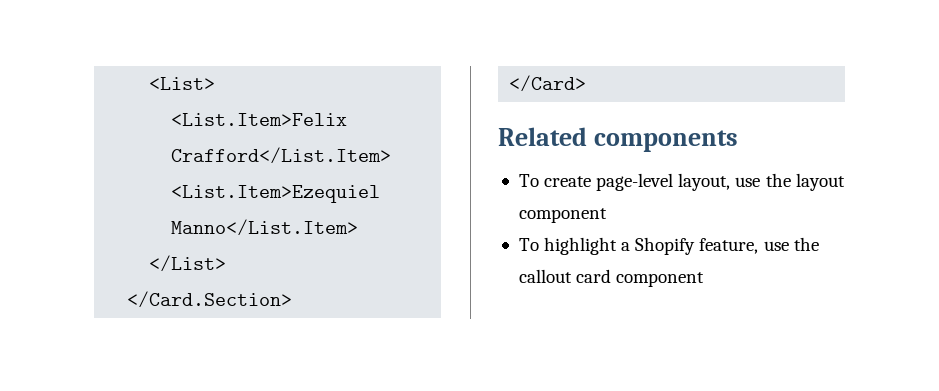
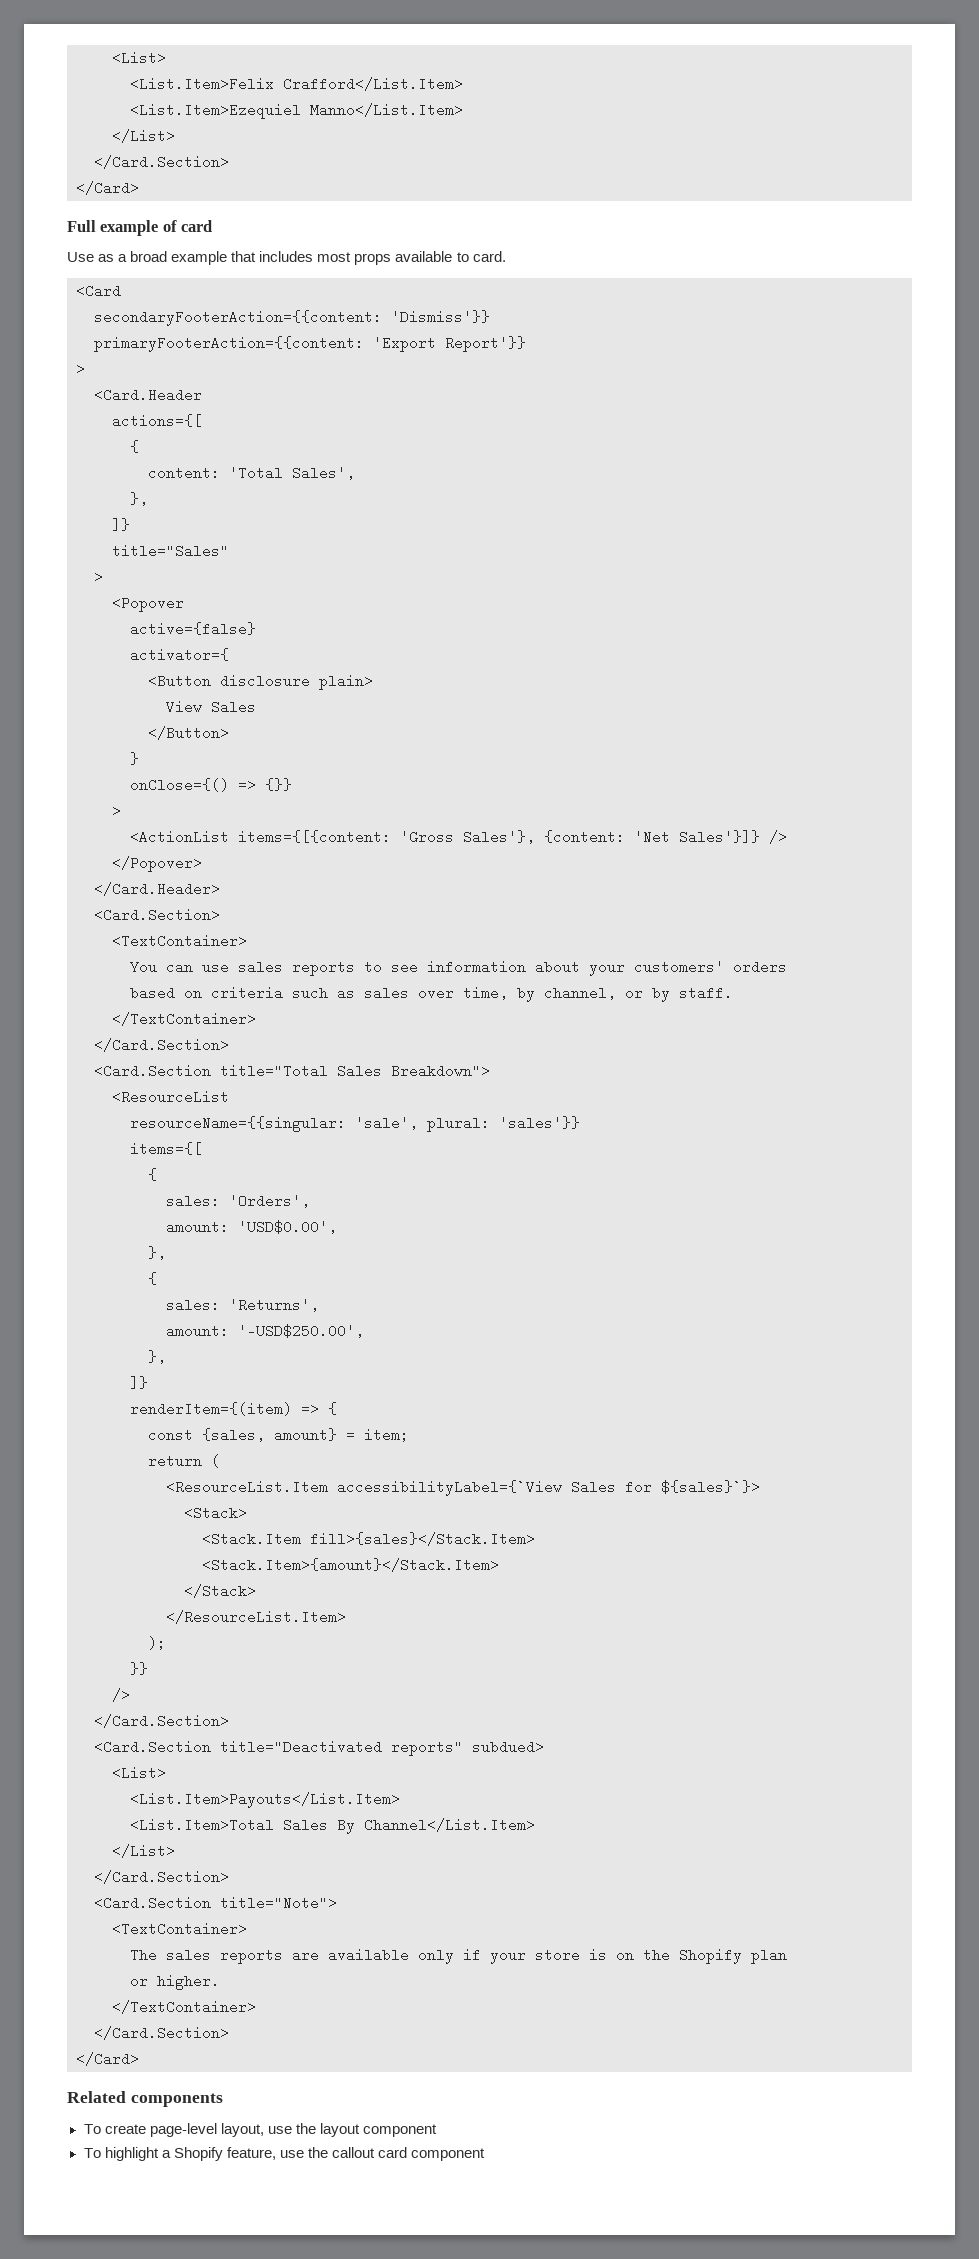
+ Full example of card
+ Use as a broad example that includes most props available to card.
+ <Card
+ secondaryFooterAction={{content: 'Dismiss'}}
+ primaryFooterAction={{content: 'Export Report'}}
+ >
+ <Card.Header
+ actions={[
+ {
+ content: 'Total Sales',
+ },
+ ]}
+ title="Sales"
+ >
+ <Popover
+ active={false}
+ activator={
+ <Button disclosure plain>
+ View Sales
+ </Button>
+ }
+ onClose={() => {}}
+ >
+ <ActionList items={[{content: 'Gross Sales'}, {content: 'Net Sales'}]} />
+ </Popover>
+ </Card.Header>
+ <Card.Section>
+ <TextContainer>
+ You can use sales reports to see information about your customers' orders
+ based on criteria such as sales over time, by channel, or by staff.
+ </TextContainer>
+ </Card.Section>
+ <Card.Section title="Total Sales Breakdown">
+ <ResourceList
+ resourceName={{singular: 'sale', plural: 'sales'}}
+ items={[
+ {
+ sales: 'Orders',
+ amount: 'USD$0.00',
+ },
+ {
+ sales: 'Returns',
+ amount: '-USD$250.00',
+ },
+ ]}
+ renderItem={(item) => {
+ const {sales, amount} = item;
+ return (
+ <ResourceList.Item accessibilityLabel={`View Sales for ${sales}`}>
+ <Stack>
+ <Stack.Item fill>{sales}</Stack.Item>
+ <Stack.Item>{amount}</Stack.Item>
+ </Stack>
+ </ResourceList.Item>
+ );
+ }}
+ />
+ </Card.Section>
+ <Card.Section title="Deactivated reports" subdued>
+ <List>
+ <List.Item>Payouts</List.Item>
+ <List.Item>Total Sales By Channel</List.Item>
+ </List>
+ </Card.Section>
+ <Card.Section title="Note">
+ <TextContainer>
+ The sales reports are available only if your store is on the Shopify plan
+ or higher.
+ </TextContainer>
+ </Card.Section>
+ </Card>

